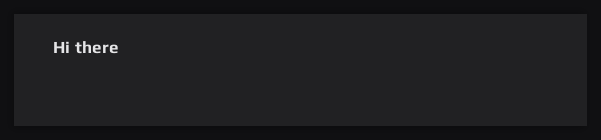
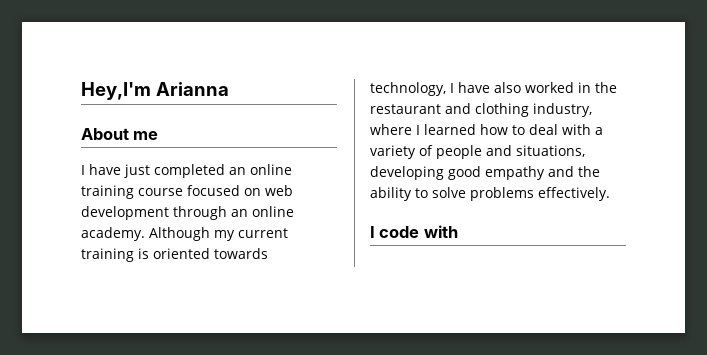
- Hi there
+ Hey,I'm Arianna
+ About me
+ I have just completed an online training course focused on web development through an online academy. Although my current training is oriented towards technology, I have also worked in the restaurant and clothing industry, where I learned how to deal with a variety of people and situations, developing good empathy and the ability to solve problems effectively.
+ I code with

